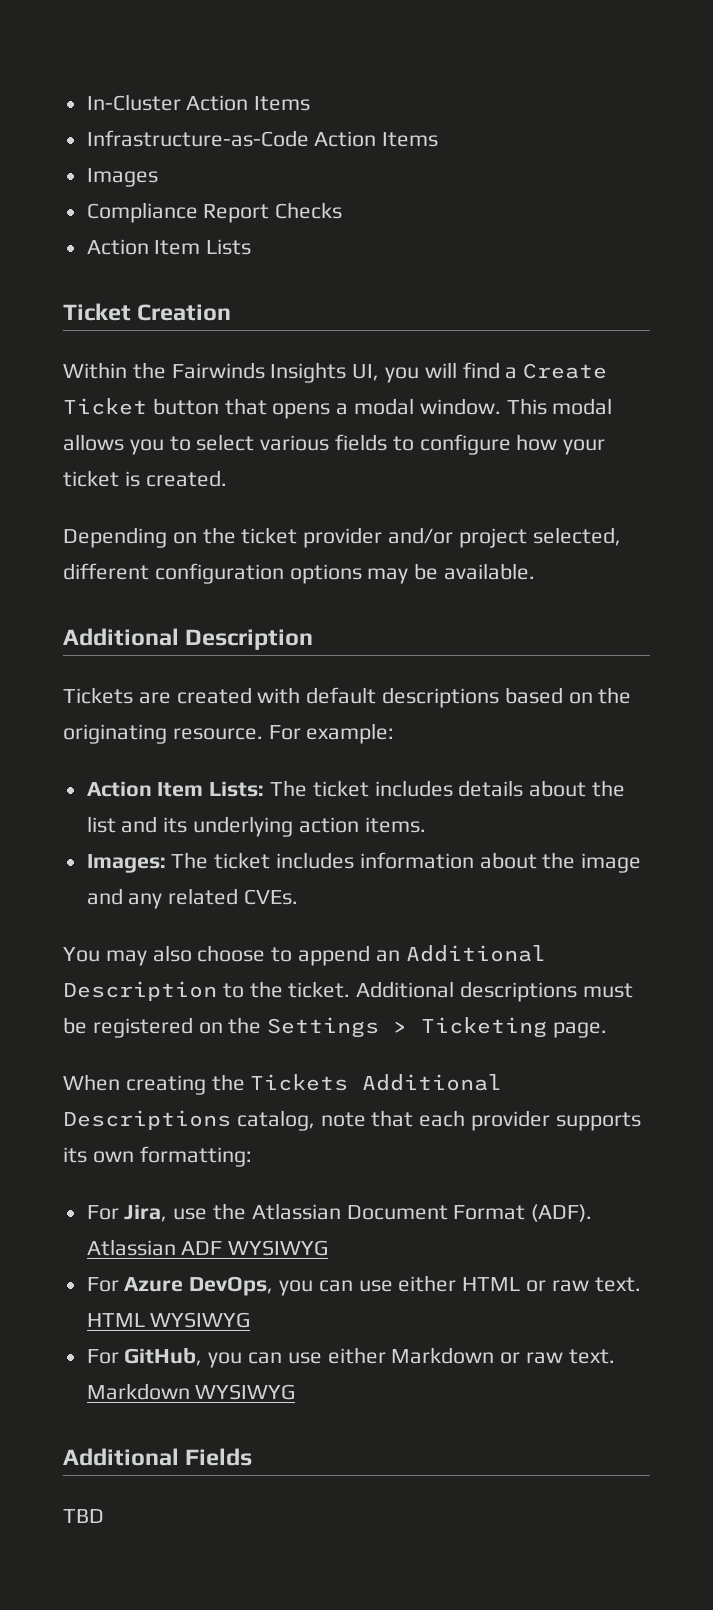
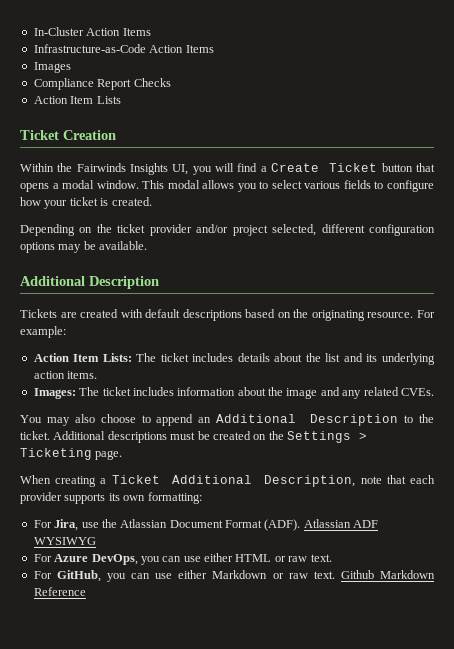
- Additional descriptions must be registered on the Settings > Ticketing page.
+ Additional descriptions must be created on the Settings > Ticketing page.
- When creating the Tickets Additional Descriptions catalog, note that each provider supports its own formatting:
+ When creating a Ticket Additional Description, note that each provider supports its own formatting:
- HTML WYSIWYG
- Markdown WYSIWYG
- Additional Fields
- TBD
+ Github Markdown Reference

